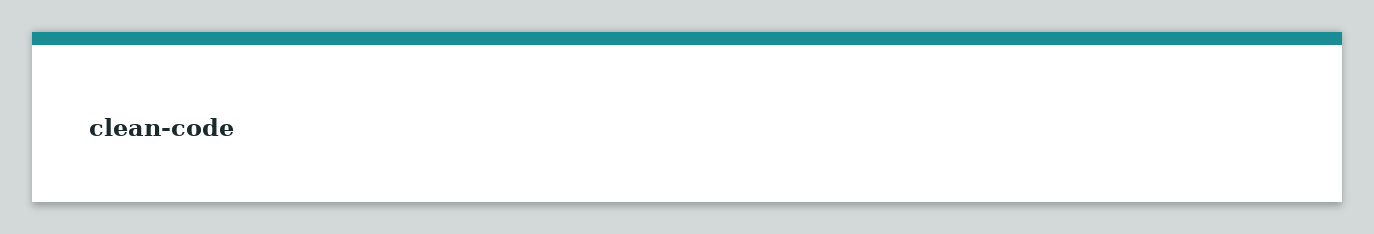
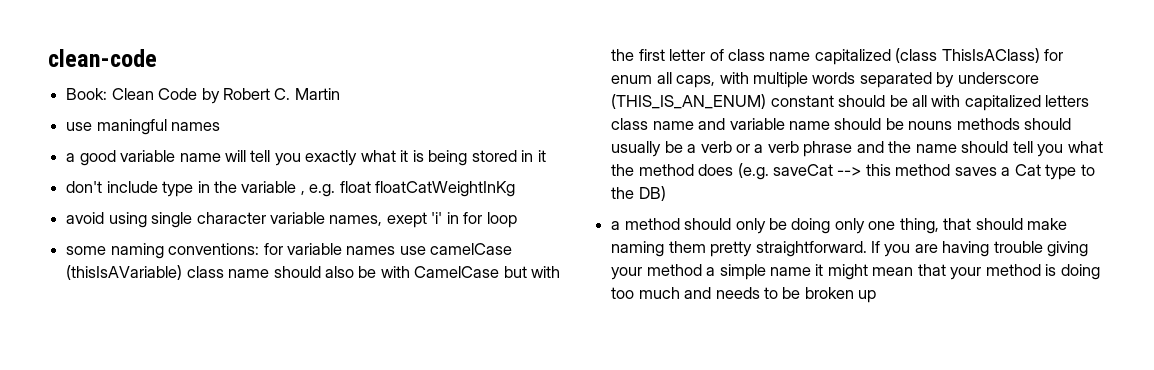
+ Book: Clean Code by Robert C. Martin
+ use maningful names
+ a good variable name will tell you exactly what it is being stored in it
+ don't include type in the variable , e.g. float floatCatWeightInKg
+ avoid using single character variable names, exept 'i' in for loop
+ some naming conventions: for variable names use camelCase (thisIsAVariable) class name should also be with CamelCase but with the first letter of class name capitalized (class ThisIsAClass) for enum all caps, with multiple words separated by underscore (THIS_IS_AN_ENUM) constant should be all with capitalized letters class name and variable name should be nouns methods should usually be a verb or a verb phrase and the name should tell you what the method does (e.g. saveCat --> this method saves a Cat type to the DB)
+ a method should only be doing only one thing, that should make naming them pretty straightforward. If you are having trouble giving your method a simple name it might mean that your method is doing too much and needs to be broken up

